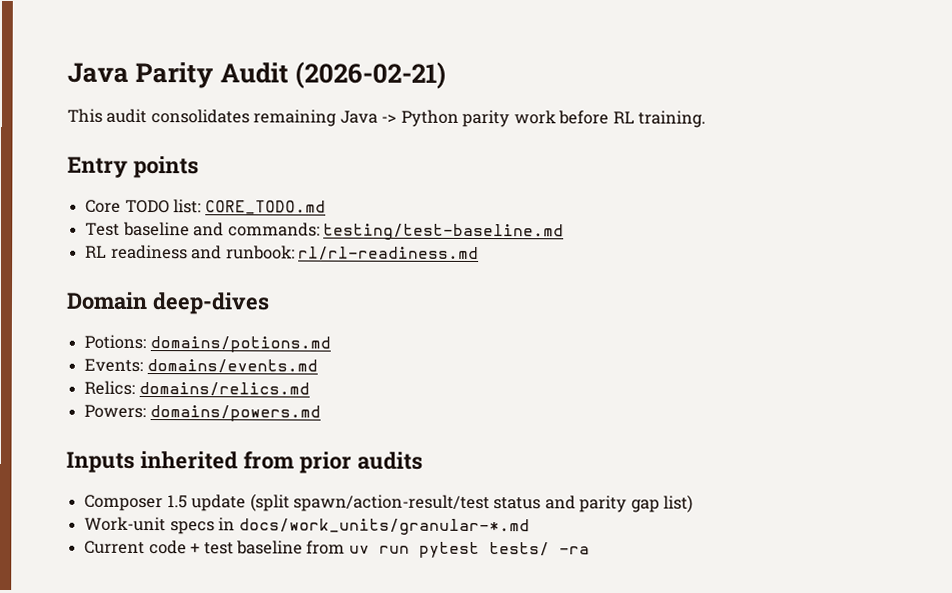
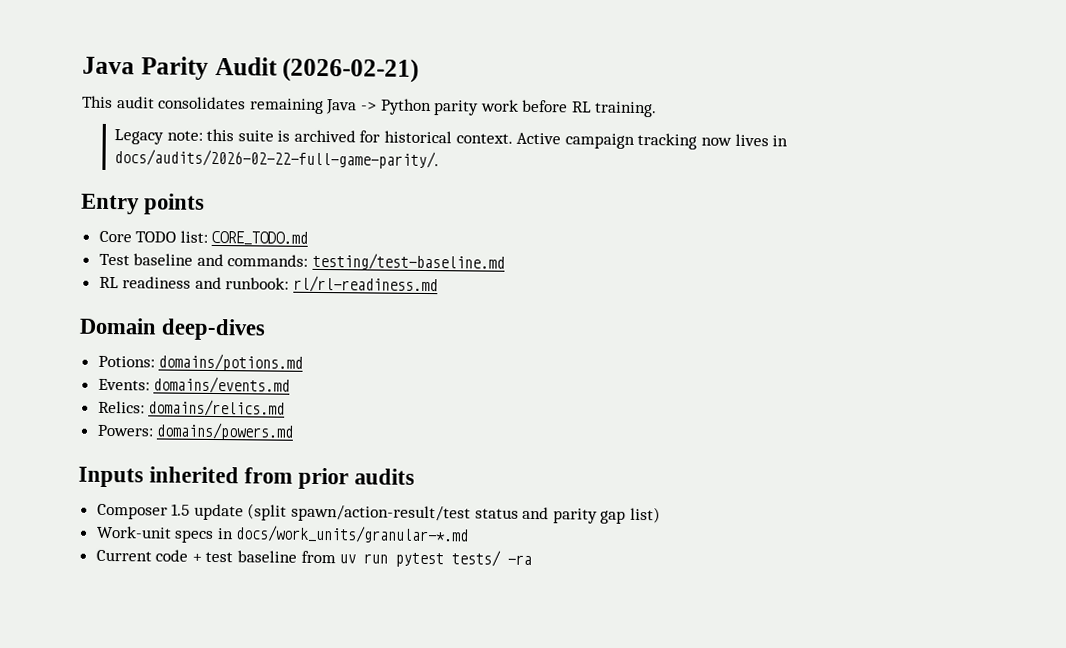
+ Legacy note: this suite is archived for historical context. Active campaign tracking now lives in docs/audits/2026-02-22-full-game-parity/.

